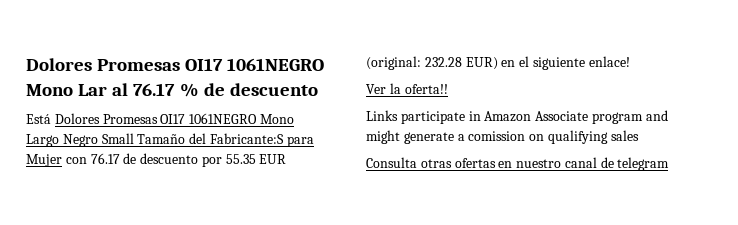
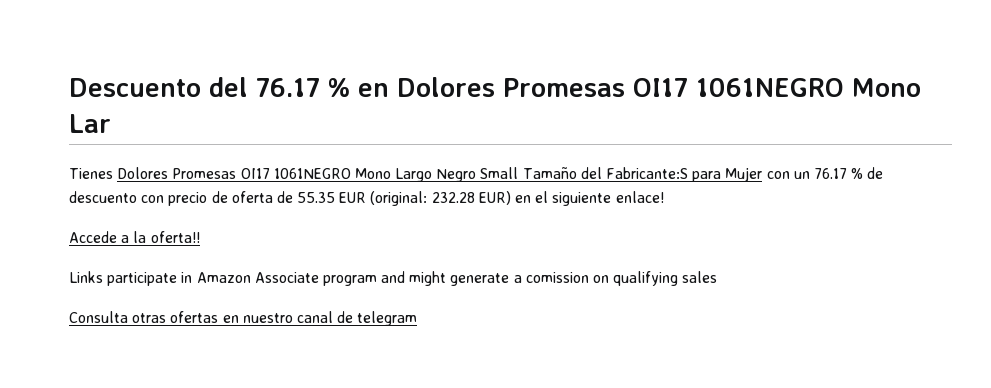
- Dolores Promesas OI17 1061NEGRO Mono Lar al 76.17 % de descuento
- Está Dolores Promesas OI17 1061NEGRO Mono Largo Negro Small Tamaño del Fabricante:S para Mujer con 76.17 de descuento por 55.35 EUR (original: 232.28 EUR) en el siguiente enlace!
+ Descuento del 76.17 % en Dolores Promesas OI17 1061NEGRO Mono Lar
+ Tienes Dolores Promesas OI17 1061NEGRO Mono Largo Negro Small Tamaño del Fabricante:S para Mujer con un 76.17 % de descuento con precio de oferta de 55.35 EUR (original: 232.28 EUR) en el siguiente enlace!
- Ver la oferta!!
+ Accede a la oferta!!

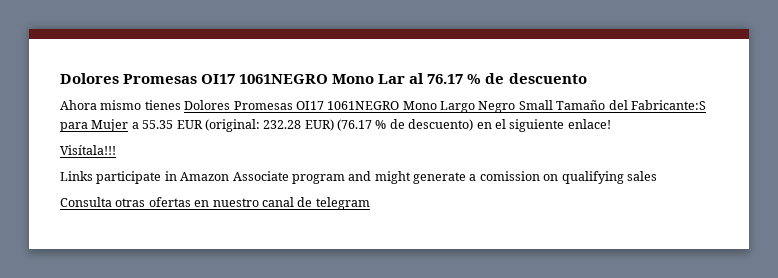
- Descuento del 76.17 % en Dolores Promesas OI17 1061NEGRO Mono Lar
- Tienes Dolores Promesas OI17 1061NEGRO Mono Largo Negro Small Tamaño del Fabricante:S para Mujer con un 76.17 % de descuento con precio de oferta de 55.35 EUR (original: 232.28 EUR) en el siguiente enlace!
+ Dolores Promesas OI17 1061NEGRO Mono Lar al 76.17 % de descuento
+ Ahora mismo tienes Dolores Promesas OI17 1061NEGRO Mono Largo Negro Small Tamaño del Fabricante:S para Mujer a 55.35 EUR (original: 232.28 EUR) (76.17 % de descuento) en el siguiente enlace!
- Accede a la oferta!!
+ Visítala!!!

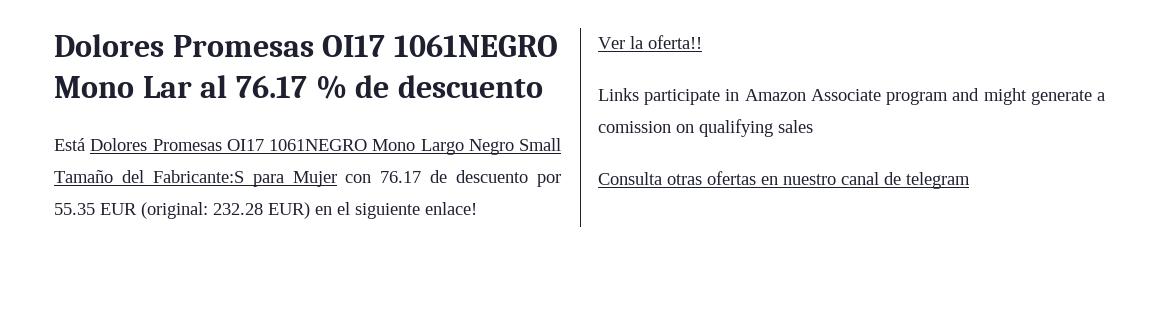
- Ahora mismo tienes Dolores Promesas OI17 1061NEGRO Mono Largo Negro Small Tamaño del Fabricante:S para Mujer a 55.35 EUR (original: 232.28 EUR) (76.17 % de descuento) en el siguiente enlace!
+ Está Dolores Promesas OI17 1061NEGRO Mono Largo Negro Small Tamaño del Fabricante:S para Mujer con 76.17 de descuento por 55.35 EUR (original: 232.28 EUR) en el siguiente enlace!
- Visítala!!!
+ Ver la oferta!!

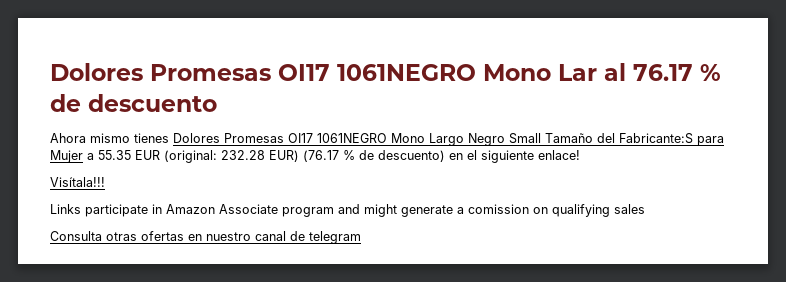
- Está Dolores Promesas OI17 1061NEGRO Mono Largo Negro Small Tamaño del Fabricante:S para Mujer con 76.17 de descuento por 55.35 EUR (original: 232.28 EUR) en el siguiente enlace!
+ Ahora mismo tienes Dolores Promesas OI17 1061NEGRO Mono Largo Negro Small Tamaño del Fabricante:S para Mujer a 55.35 EUR (original: 232.28 EUR) (76.17 % de descuento) en el siguiente enlace!
- Ver la oferta!!
+ Visítala!!!

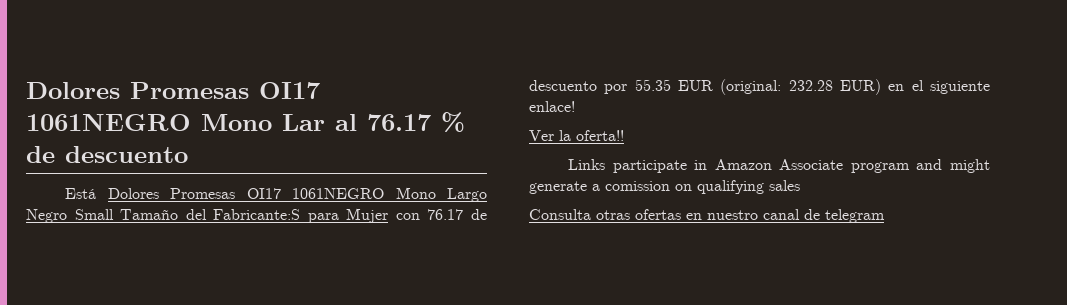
- Ahora mismo tienes Dolores Promesas OI17 1061NEGRO Mono Largo Negro Small Tamaño del Fabricante:S para Mujer a 55.35 EUR (original: 232.28 EUR) (76.17 % de descuento) en el siguiente enlace!
+ Está Dolores Promesas OI17 1061NEGRO Mono Largo Negro Small Tamaño del Fabricante:S para Mujer con 76.17 de descuento por 55.35 EUR (original: 232.28 EUR) en el siguiente enlace!
- Visítala!!!
+ Ver la oferta!!

